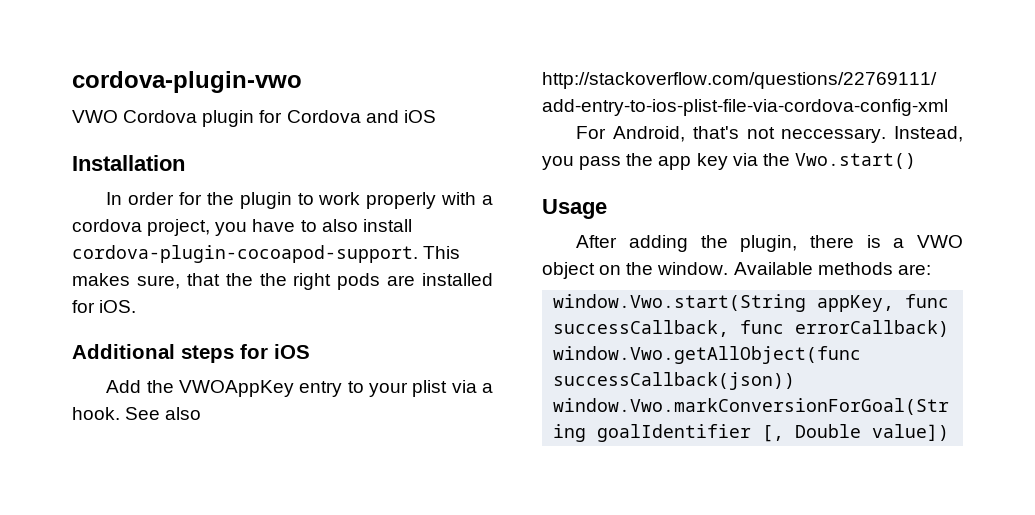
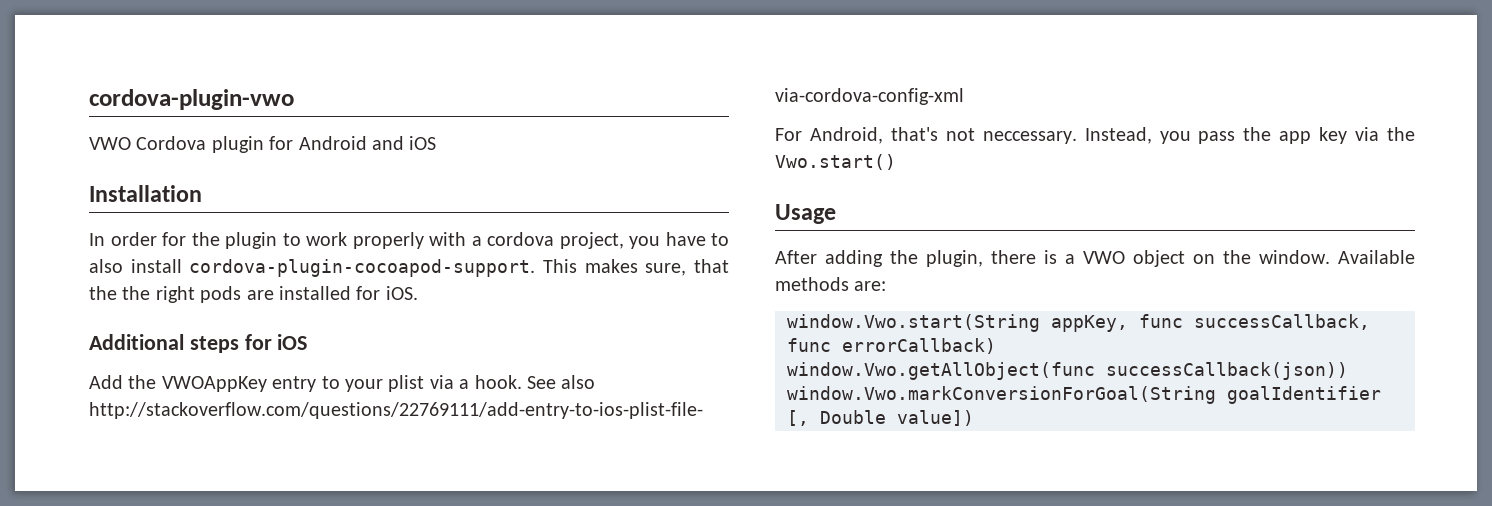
- VWO Cordova plugin for Cordova and iOS
+ VWO Cordova plugin for Android and iOS

